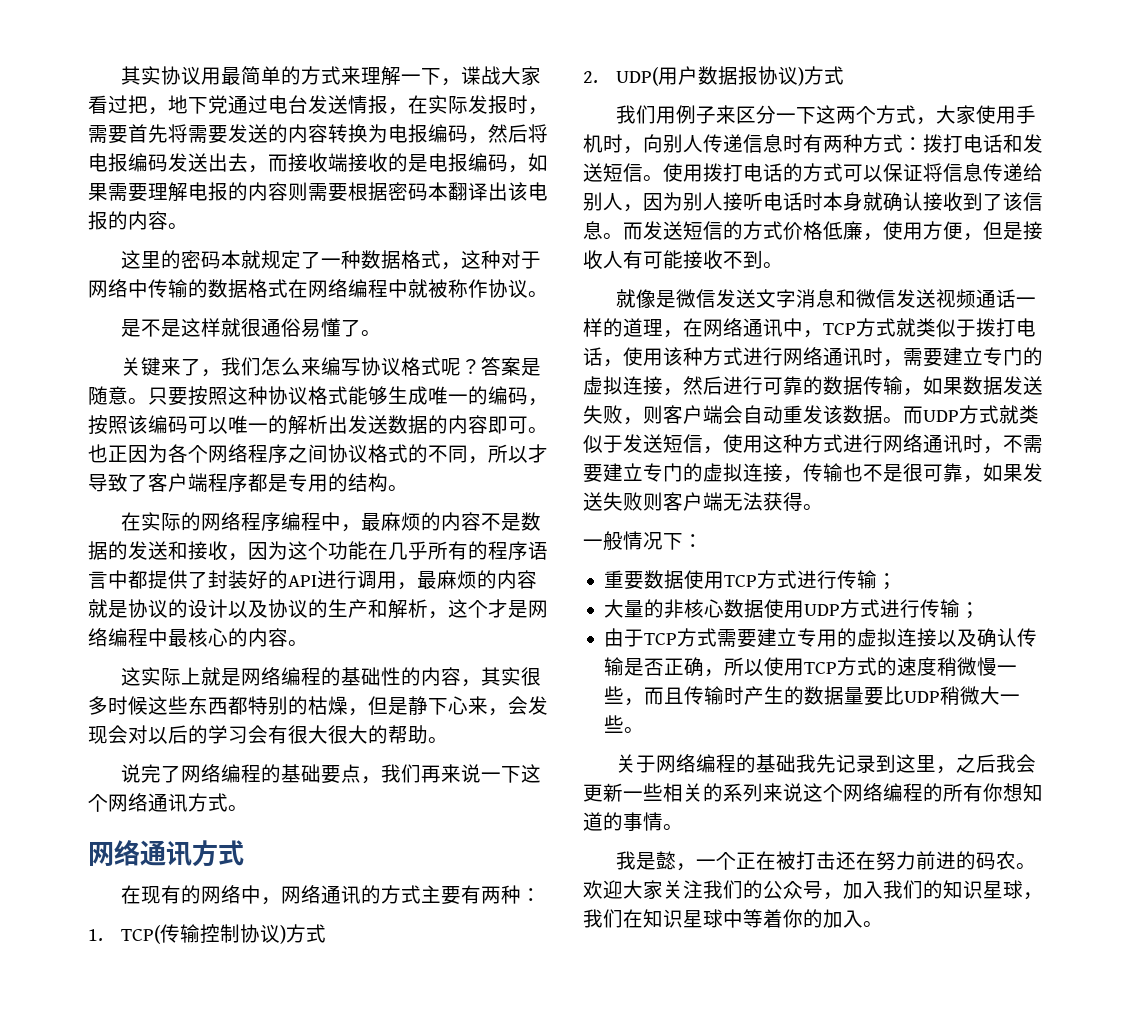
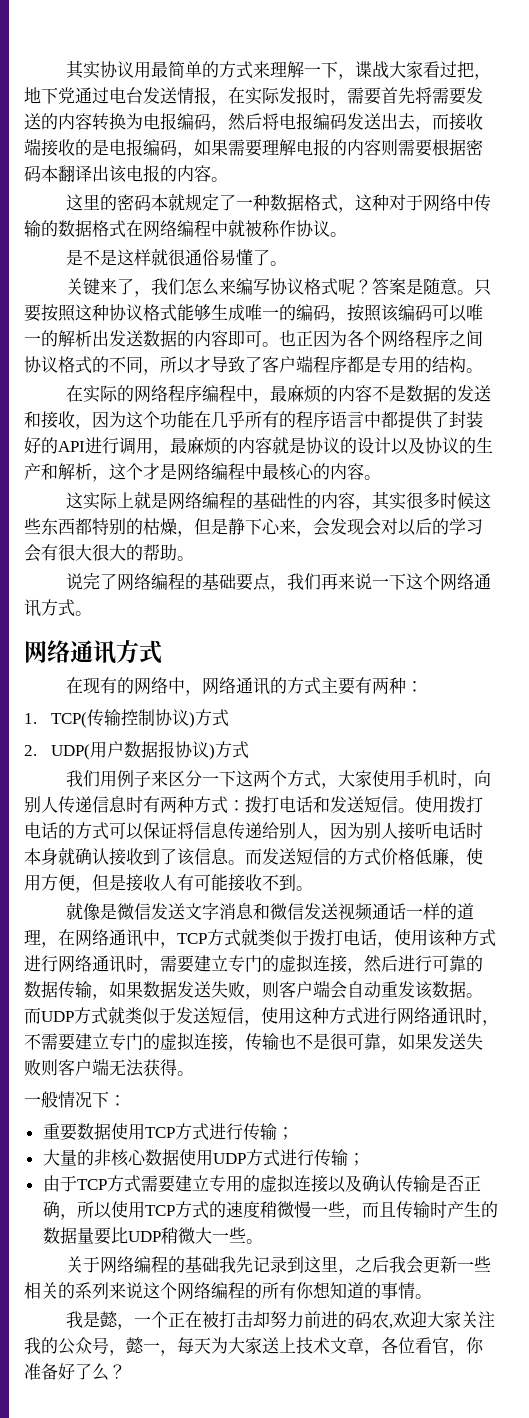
- 我是懿，一个正在被打击还在努力前进的码农。欢迎大家关注我们的公众号，加入我们的知识星球，我们在知识星球中等着你的加入。
+ 我是懿，一个正在被打击却努力前进的码农,欢迎大家关注我的公众号，懿一，每天为大家送上技术文章，各位看官，你准备好了么？

